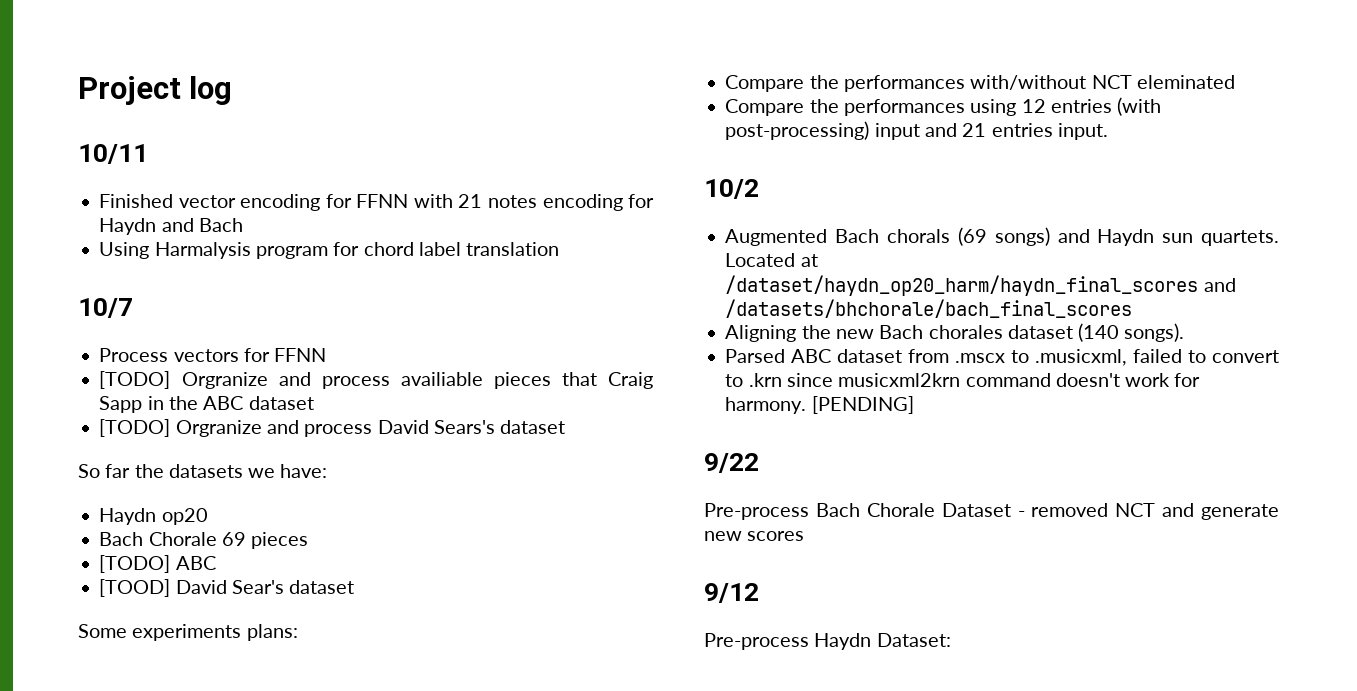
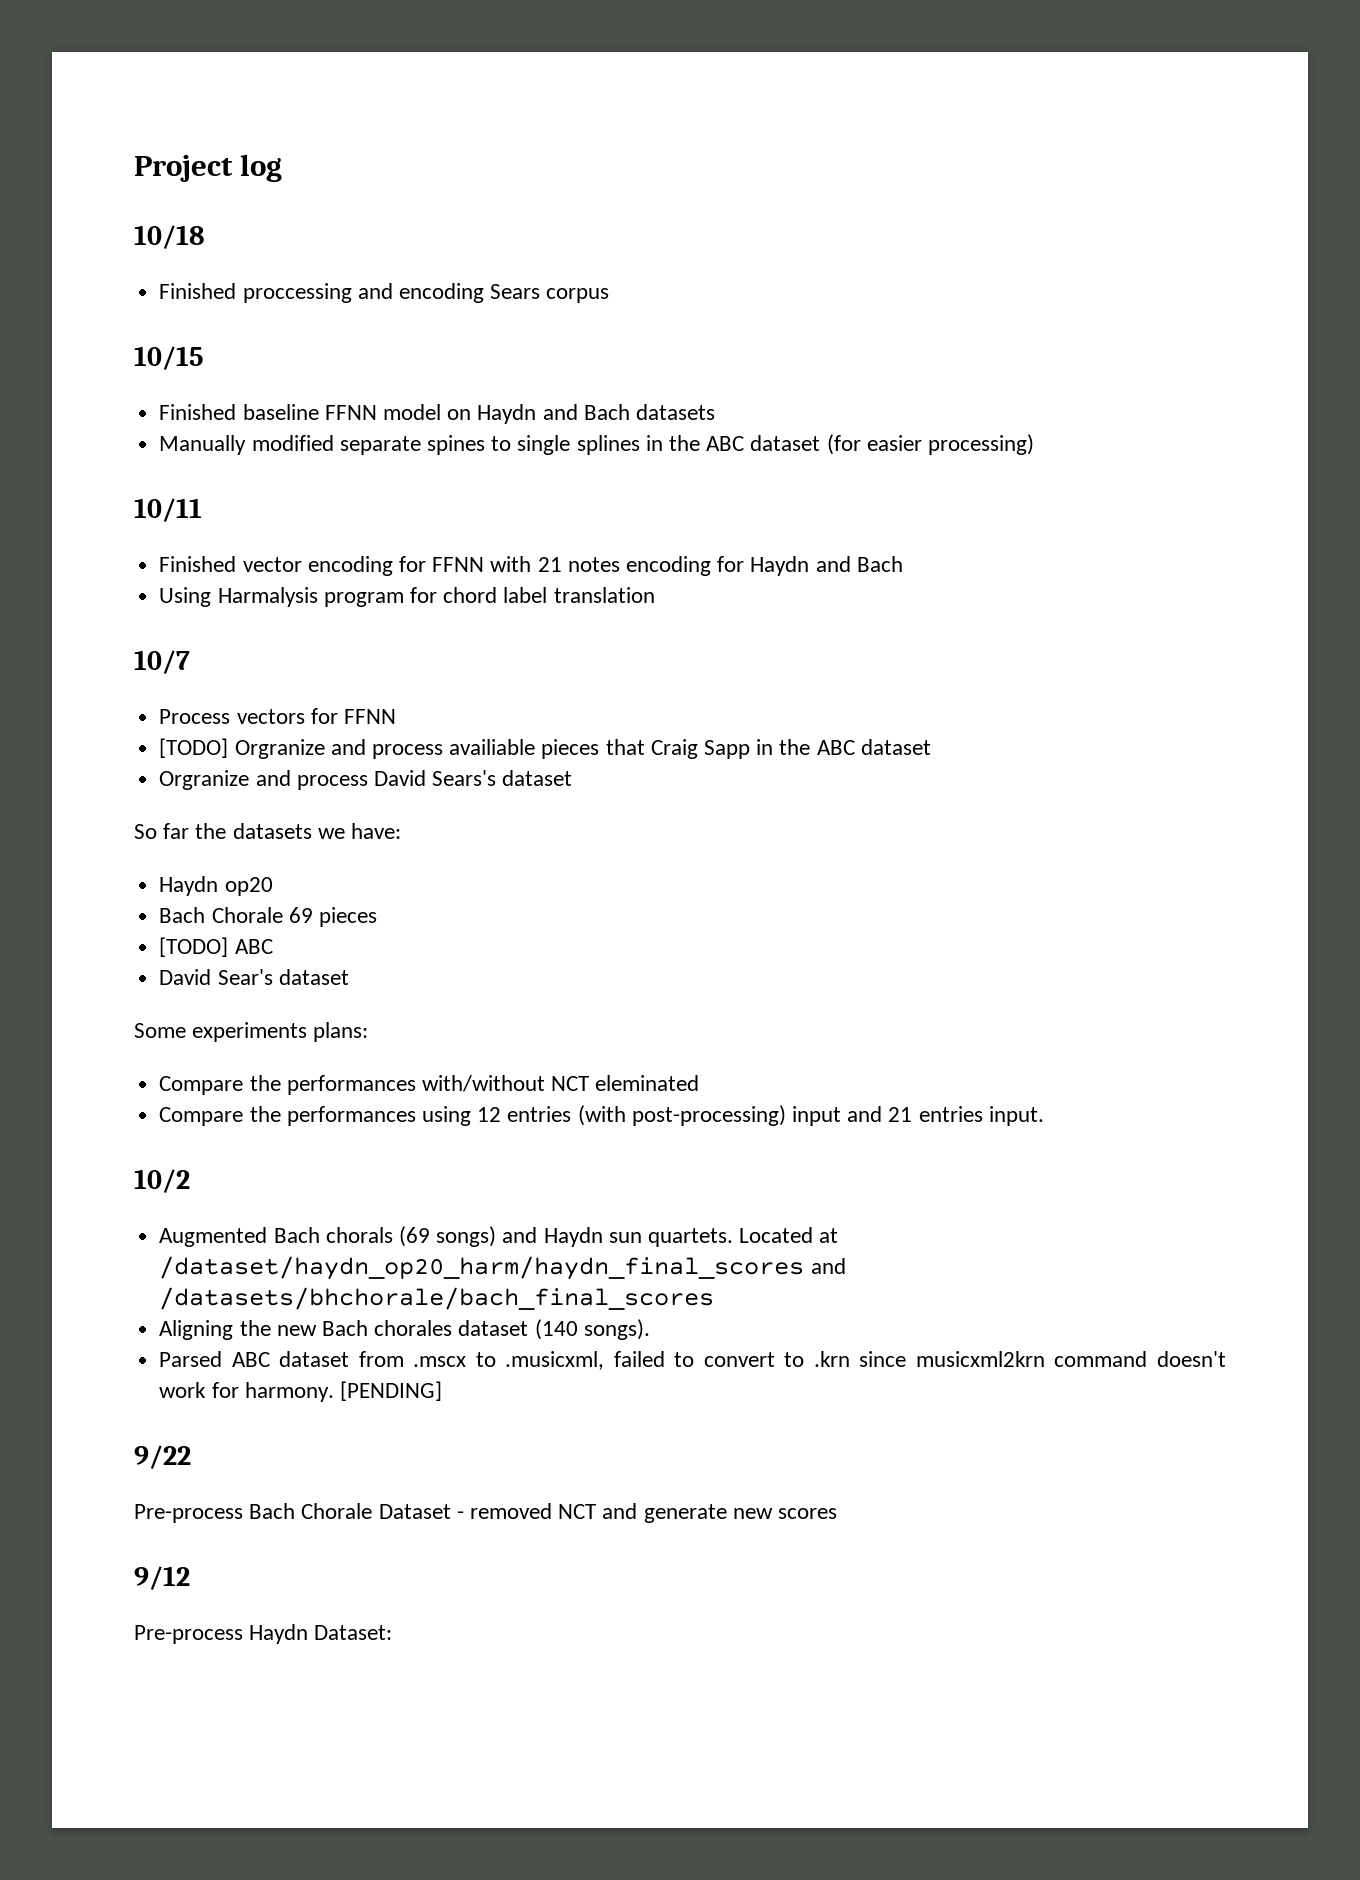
+ 10/18
+ Finished proccessing and encoding Sears corpus
+ 10/15
+ Finished baseline FFNN model on Haydn and Bach datasets
+ Manually modified separate spines to single splines in the ABC dataset (for easier processing)
- [TODO] Orgranize and process David Sears's dataset
+ Orgranize and process David Sears's dataset
- [TOOD] David Sear's dataset
+ David Sear's dataset

